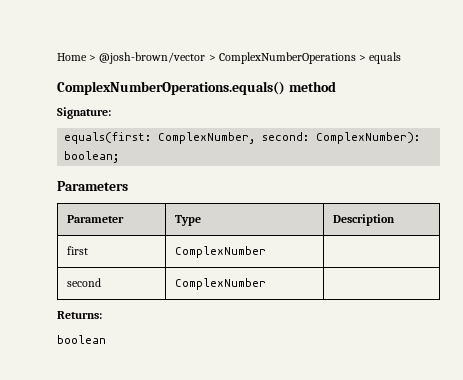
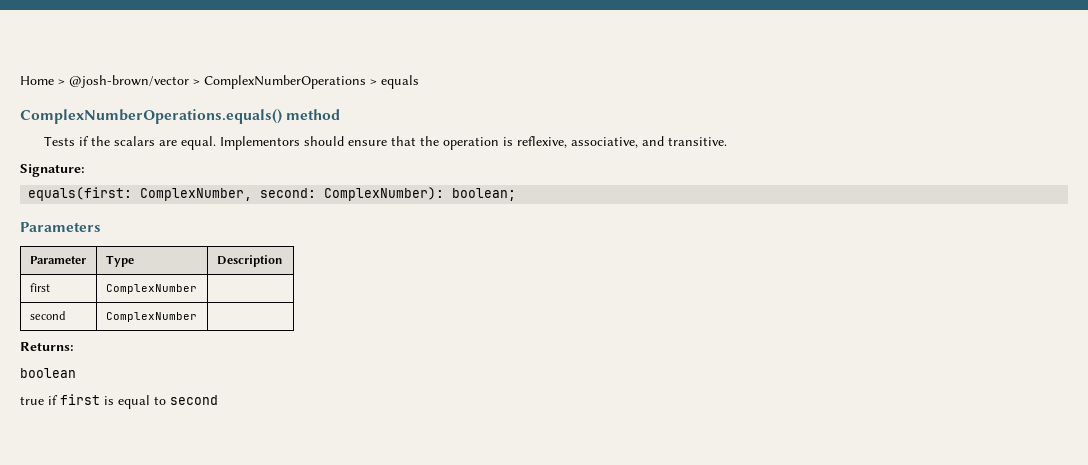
+ Tests if the scalars are equal. Implementors should ensure that the operation is reflexive, associative, and transitive.
+ true if first is equal to second

